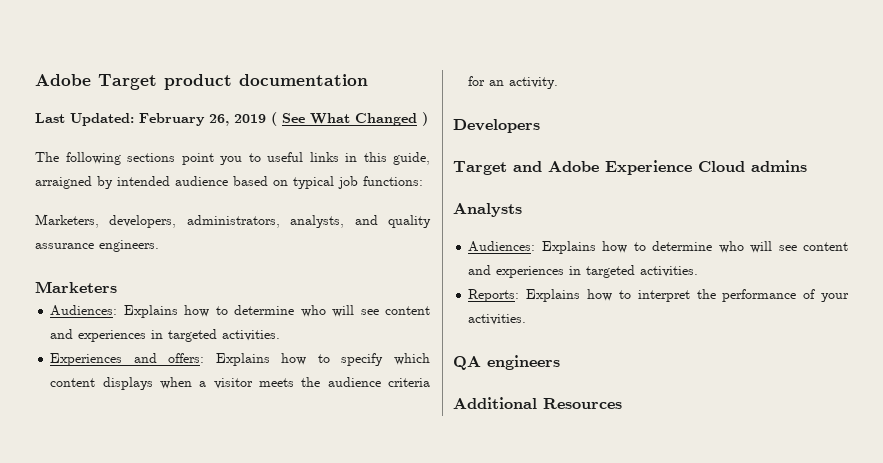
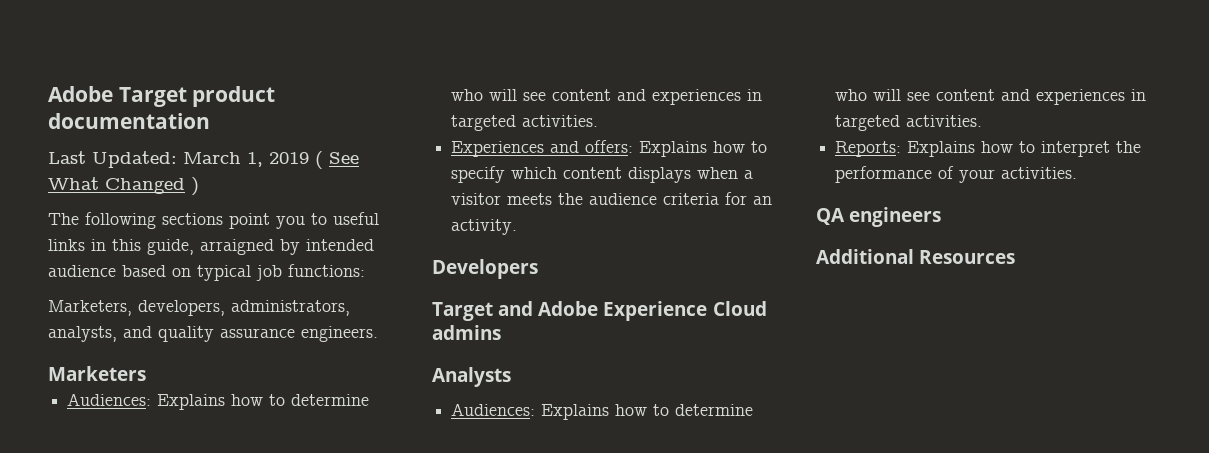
- Last Updated: February 26, 2019 ( See What Changed )
+ Last Updated: March 1, 2019 ( See What Changed )

